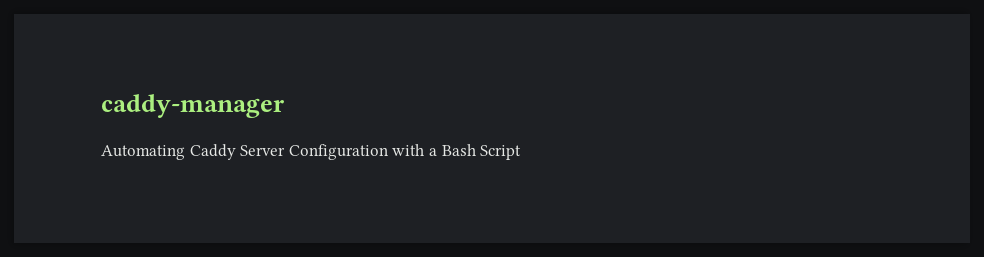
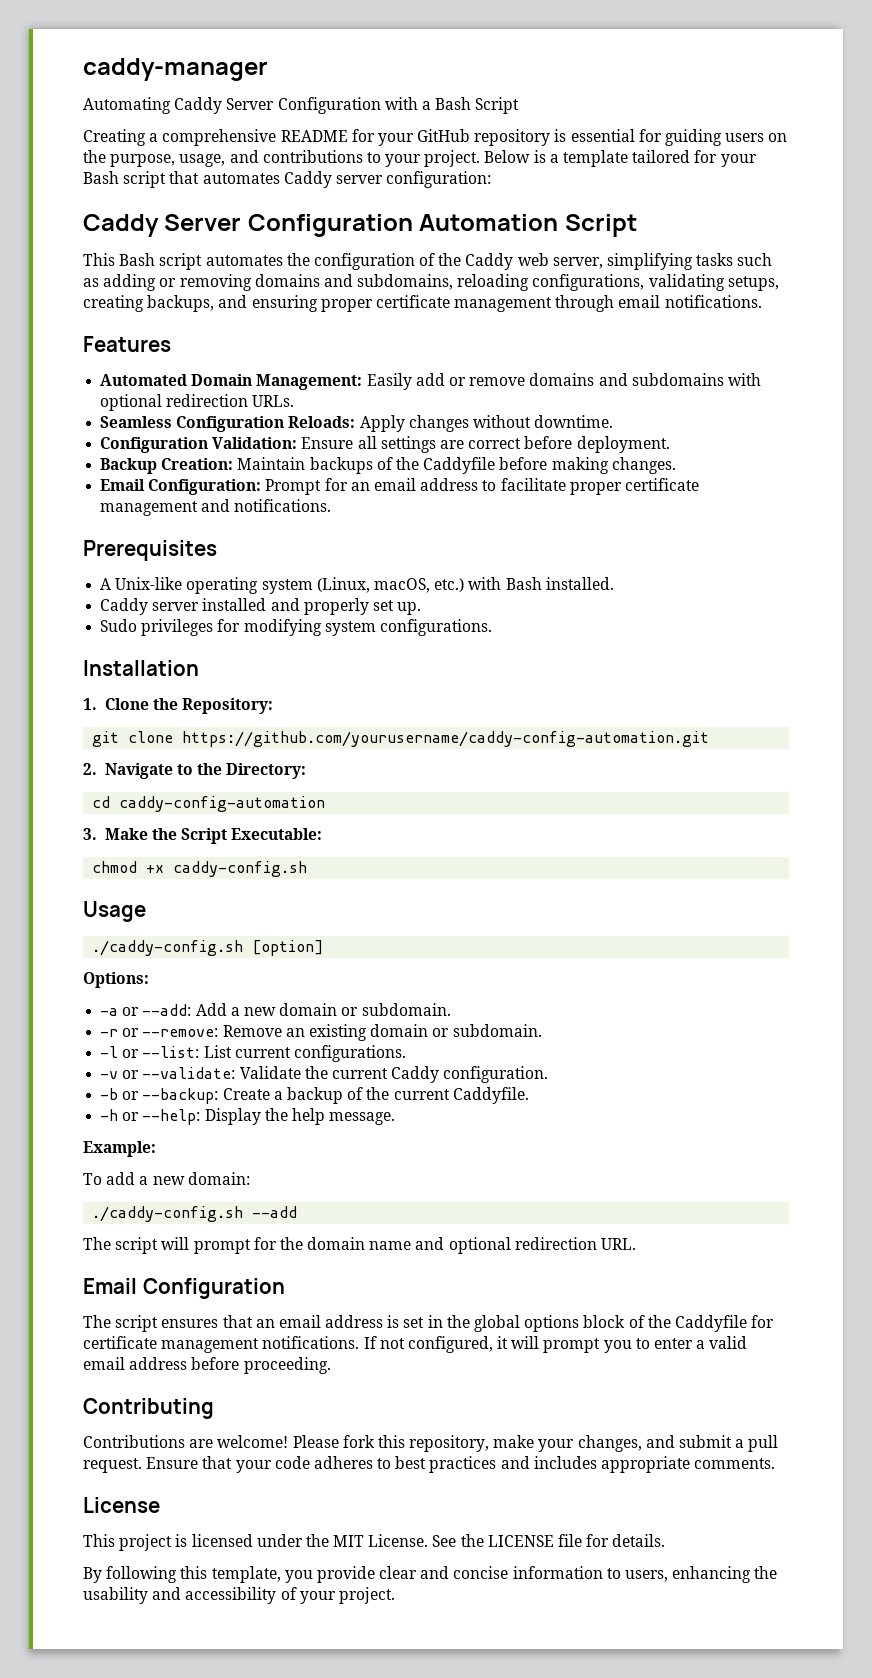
+ Creating a comprehensive README for your GitHub repository is essential for guiding users on the purpose, usage, and contributions to your project. Below is a template tailored for your Bash script that automates Caddy server configuration:
+ Caddy Server Configuration Automation Script
+ This Bash script automates the configuration of the Caddy web server, simplifying tasks such as adding or removing domains and subdomains, reloading configurations, validating setups, creating backups, and ensuring proper certificate management through email notifications.
+ Features
+ Automated Domain Management: Easily add or remove domains and subdomains with optional redirection URLs.
+ Seamless Configuration Reloads: Apply changes without downtime.
+ Configuration Validation: Ensure all settings are correct before deployment.
+ Backup Creation: Maintain backups of the Caddyfile before making changes.
+ Email Configuration: Prompt for an email address to facilitate proper certificate management and notifications.
+ Prerequisites
+ A Unix-like operating system (Linux, macOS, etc.) with Bash installed.
+ Caddy server installed and properly set up.
+ Sudo privileges for modifying system configurations.
+ Installation
+ 1. Clone the Repository:
+ git clone https://github.com/yourusername/caddy-config-automation.git
+ 2. Navigate to the Directory:
+ cd caddy-config-automation
+ 3. Make the Script Executable:
+ chmod +x caddy-config.sh
+ Usage
+ ./caddy-config.sh [option]
+ Options:
+ -a or --add: Add a new domain or subdomain.
+ -r or --remove: Remove an existing domain or subdomain.
+ -l or --list: List current configurations.
+ -v or --validate: Validate the current Caddy configuration.
+ -b or --backup: Create a backup of the current Caddyfile.
+ -h or --help: Display the help message.
+ Example:
+ To add a new domain:
+ ./caddy-config.sh --add
+ The script will prompt for the domain name and optional redirection URL.
+ Email Configuration
+ The script ensures that an email address is set in the global options block of the Caddyfile for certificate management notifications. If not configured, it will prompt you to enter a valid email address before proceeding.
+ Contributing
+ Contributions are welcome! Please fork this repository, make your changes, and submit a pull request. Ensure that your code adheres to best practices and includes appropriate comments.
+ License
+ This project is licensed under the MIT License. See the LICENSE file for details.
+ By following this template, you provide clear and concise information to users, enhancing the usability and accessibility of your project.

